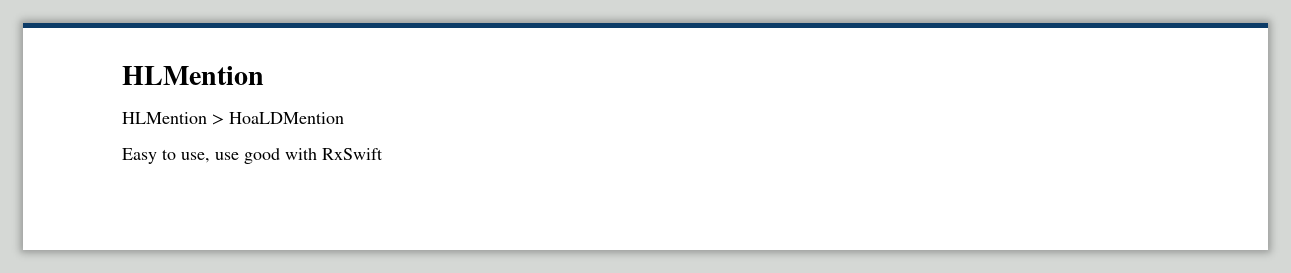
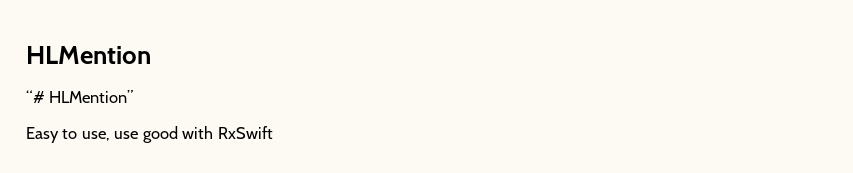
- HLMention > HoaLDMention
+ “# HLMention”

